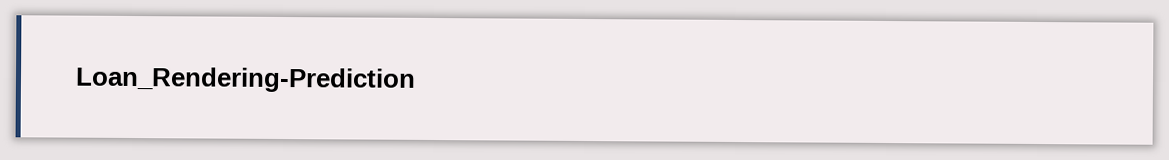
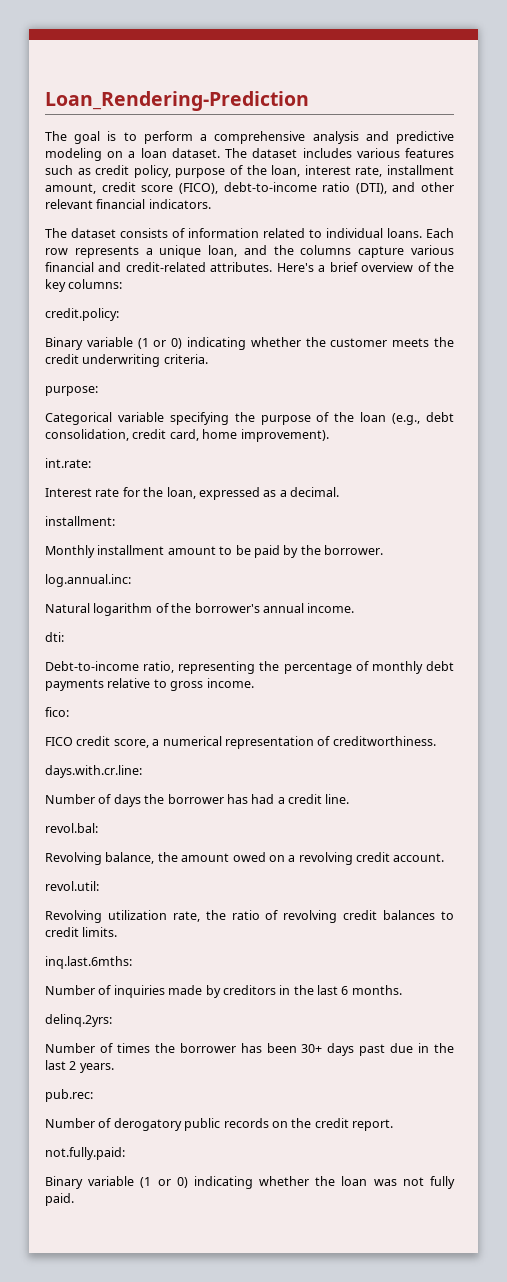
+ The goal is to perform a comprehensive analysis and predictive modeling on a loan dataset. The dataset includes various features such as credit policy, purpose of the loan, interest rate, installment amount, credit score (FICO), debt-to-income ratio (DTI), and other relevant financial indicators.
+ The dataset consists of information related to individual loans. Each row represents a unique loan, and the columns capture various financial and credit-related attributes. Here's a brief overview of the key columns:
+ credit.policy:
+ Binary variable (1 or 0) indicating whether the customer meets the credit underwriting criteria.
+ purpose:
+ Categorical variable specifying the purpose of the loan (e.g., debt consolidation, credit card, home improvement).
+ int.rate:
+ Interest rate for the loan, expressed as a decimal.
+ installment:
+ Monthly installment amount to be paid by the borrower.
+ log.annual.inc:
+ Natural logarithm of the borrower's annual income.
+ dti:
+ Debt-to-income ratio, representing the percentage of monthly debt payments relative to gross income.
+ fico:
+ FICO credit score, a numerical representation of creditworthiness.
+ days.with.cr.line:
+ Number of days the borrower has had a credit line.
+ revol.bal:
+ Revolving balance, the amount owed on a revolving credit account.
+ revol.util:
+ Revolving utilization rate, the ratio of revolving credit balances to credit limits.
+ inq.last.6mths:
+ Number of inquiries made by creditors in the last 6 months.
+ delinq.2yrs:
+ Number of times the borrower has been 30+ days past due in the last 2 years.
+ pub.rec:
+ Number of derogatory public records on the credit report.
+ not.fully.paid:
+ Binary variable (1 or 0) indicating whether the loan was not fully paid.

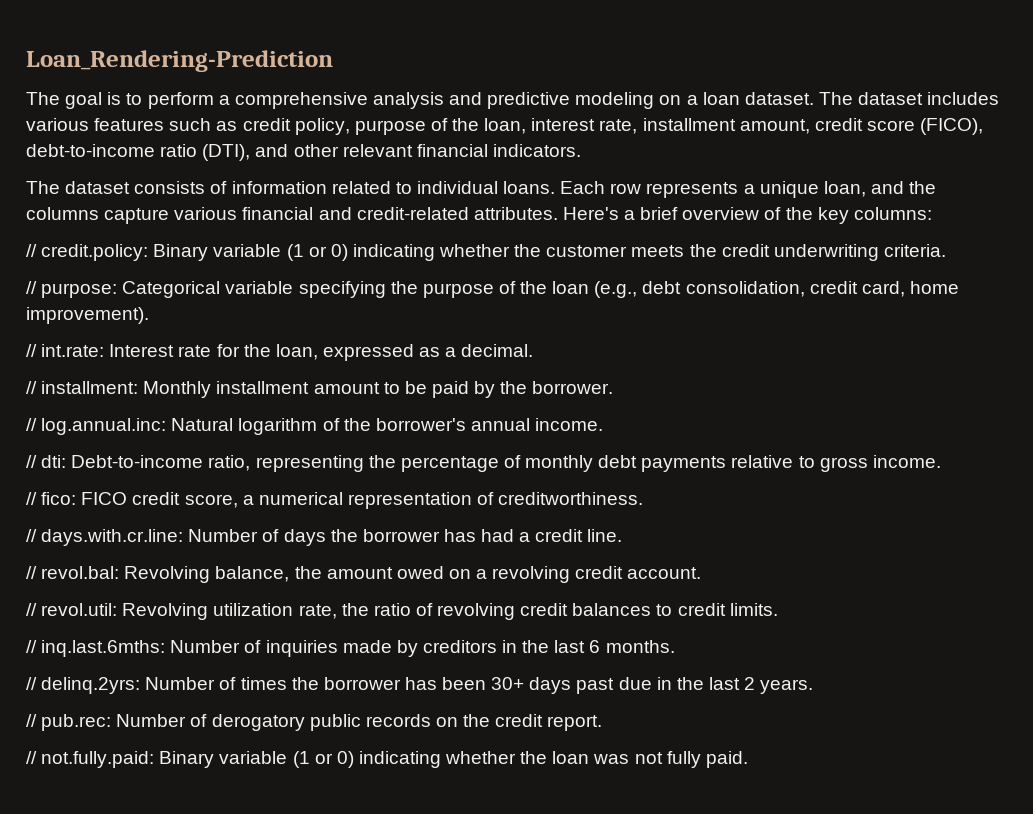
- credit.policy:
- Binary variable (1 or 0) indicating whether the customer meets the credit underwriting criteria.
+ // credit.policy: Binary variable (1 or 0) indicating whether the customer meets the credit underwriting criteria.
- purpose:
- Categorical variable specifying the purpose of the loan (e.g., debt consolidation, credit card, home improvement).
+ // purpose: Categorical variable specifying the purpose of the loan (e.g., debt consolidation, credit card, home improvement).
- int.rate:
- Interest rate for the loan, expressed as a decimal.
+ // int.rate: Interest rate for the loan, expressed as a decimal.
- installment:
- Monthly installment amount to be paid by the borrower.
+ // installment: Monthly installment amount to be paid by the borrower.
- log.annual.inc:
- Natural logarithm of the borrower's annual income.
+ // log.annual.inc: Natural logarithm of the borrower's annual income.
- dti:
- Debt-to-income ratio, representing the percentage of monthly debt payments relative to gross income.
+ // dti: Debt-to-income ratio, representing the percentage of monthly debt payments relative to gross income.
- fico:
- FICO credit score, a numerical representation of creditworthiness.
+ // fico: FICO credit score, a numerical representation of creditworthiness.
- days.with.cr.line:
- Number of days the borrower has had a credit line.
+ // days.with.cr.line: Number of days the borrower has had a credit line.
- revol.bal:
- Revolving balance, the amount owed on a revolving credit account.
+ // revol.bal: Revolving balance, the amount owed on a revolving credit account.
- revol.util:
- Revolving utilization rate, the ratio of revolving credit balances to credit limits.
+ // revol.util: Revolving utilization rate, the ratio of revolving credit balances to credit limits.
- inq.last.6mths:
- Number of inquiries made by creditors in the last 6 months.
+ // inq.last.6mths: Number of inquiries made by creditors in the last 6 months.
- delinq.2yrs:
- Number of times the borrower has been 30+ days past due in the last 2 years.
+ // delinq.2yrs: Number of times the borrower has been 30+ days past due in the last 2 years.
- pub.rec:
- Number of derogatory public records on the credit report.
+ // pub.rec: Number of derogatory public records on the credit report.
- not.fully.paid:
- Binary variable (1 or 0) indicating whether the loan was not fully paid.
+ // not.fully.paid: Binary variable (1 or 0) indicating whether the loan was not fully paid.

